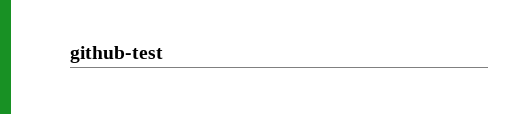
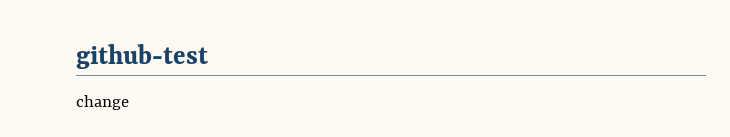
+ change

